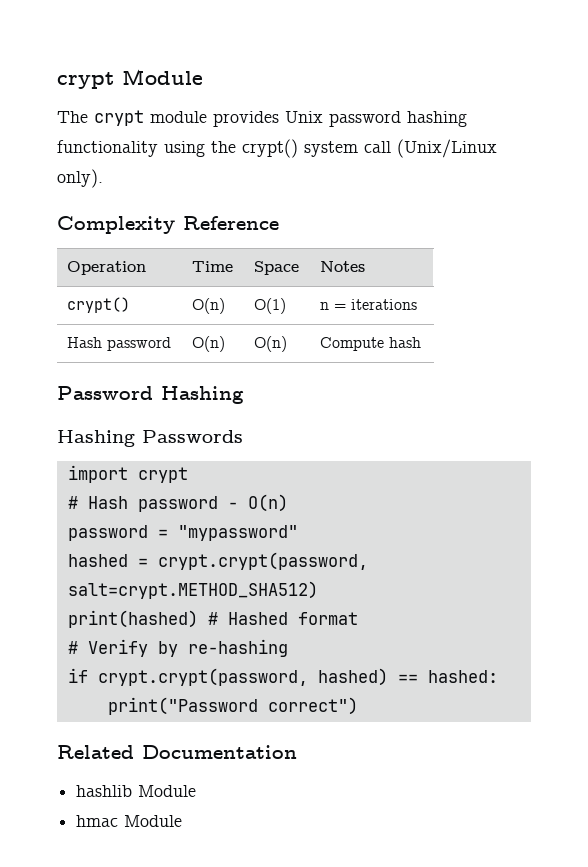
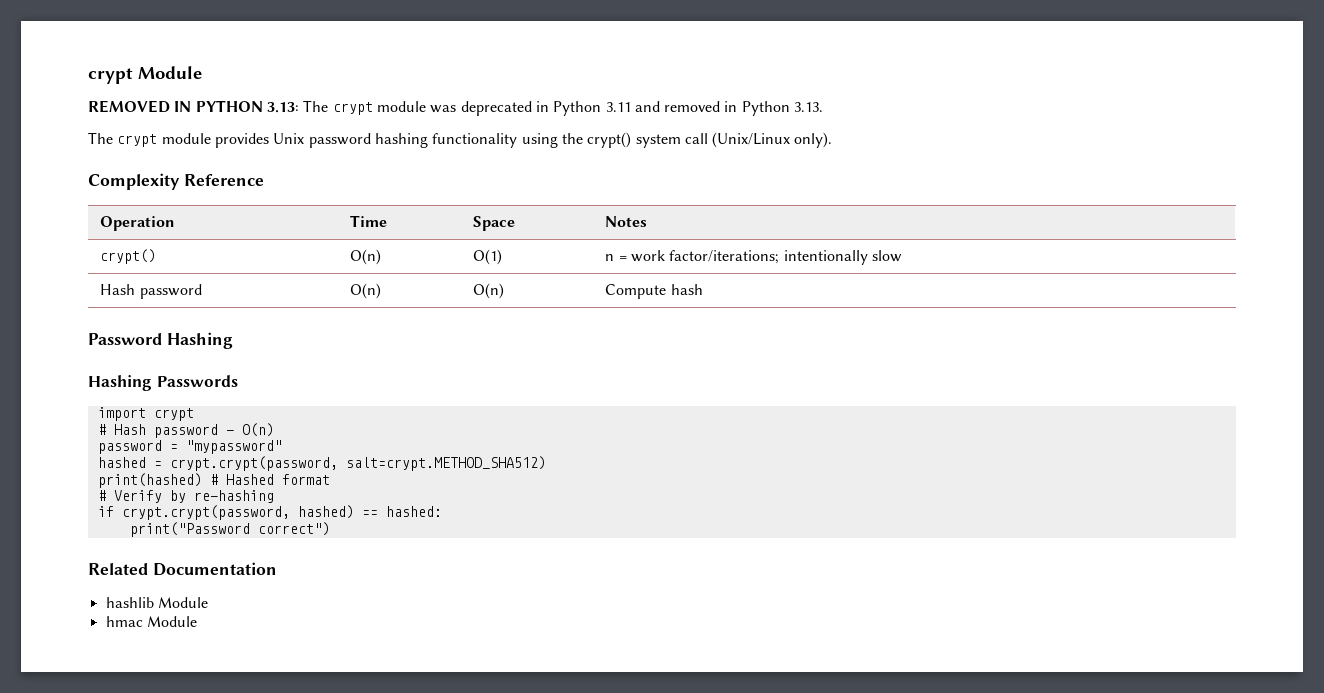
+ REMOVED IN PYTHON 3.13: The crypt module was deprecated in Python 3.11 and removed in Python 3.13.
- crypt() | O(n) | O(1) | n = iterations
+ crypt() | O(n) | O(1) | n = work factor/iterations; intentionally slow

